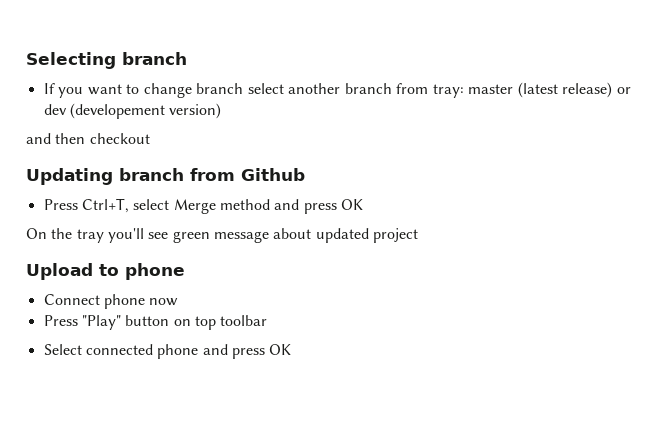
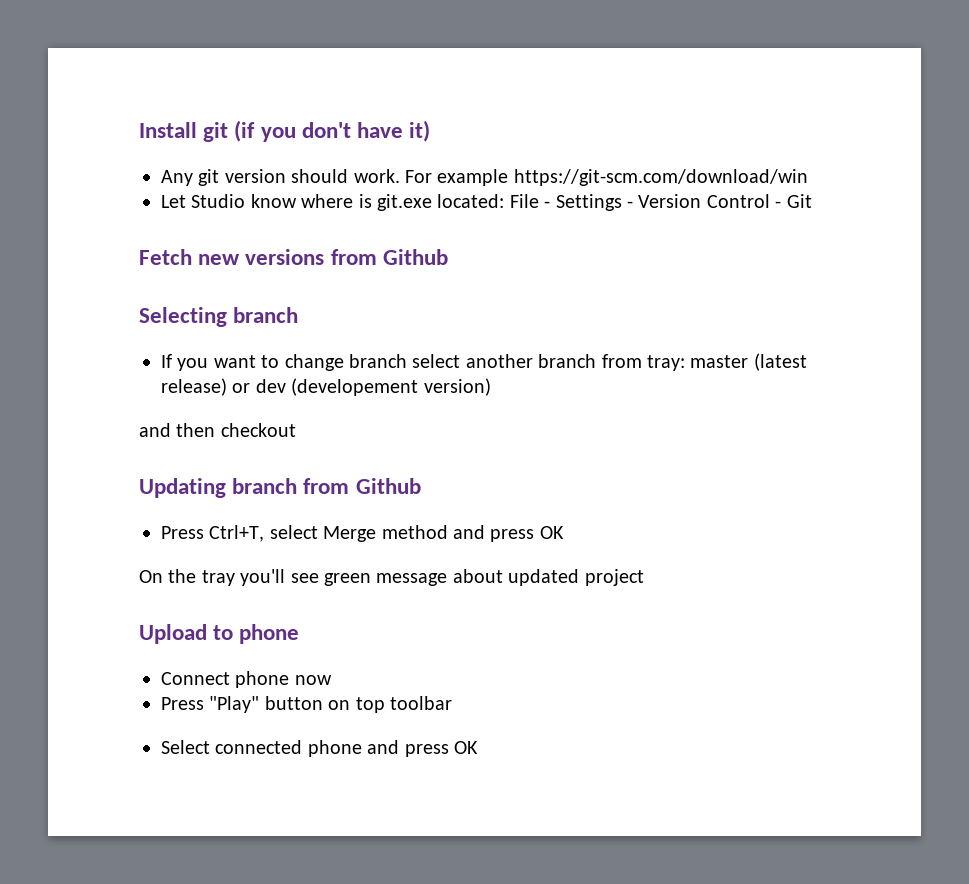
+ Install git (if you don't have it)
+ Any git version should work. For example https://git-scm.com/download/win
+ Let Studio know where is git.exe located: File - Settings - Version Control - Git
+ Fetch new versions from Github

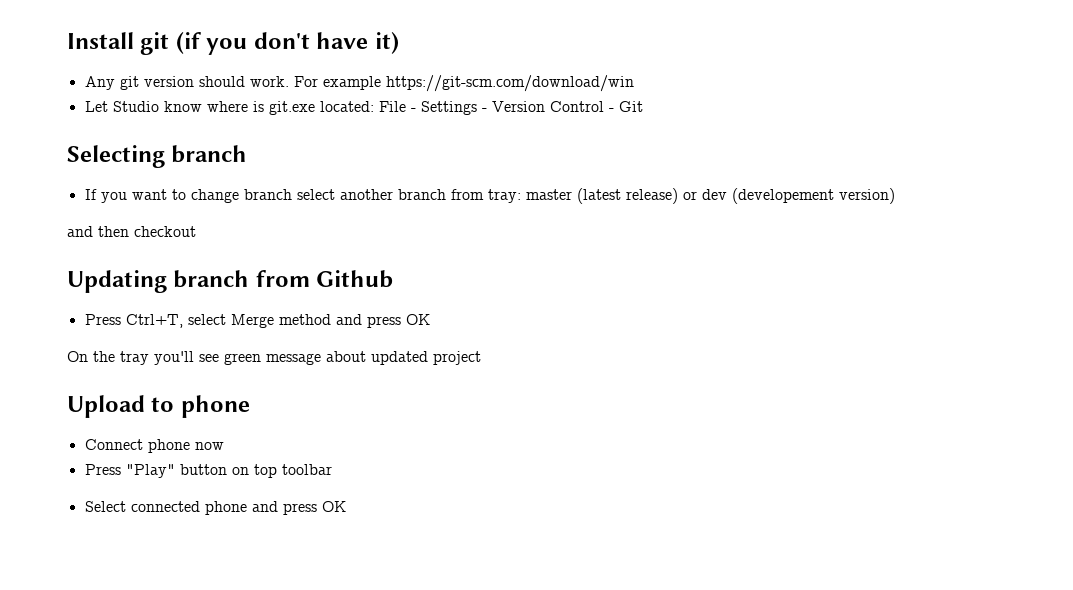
- Fetch new versions from Github

